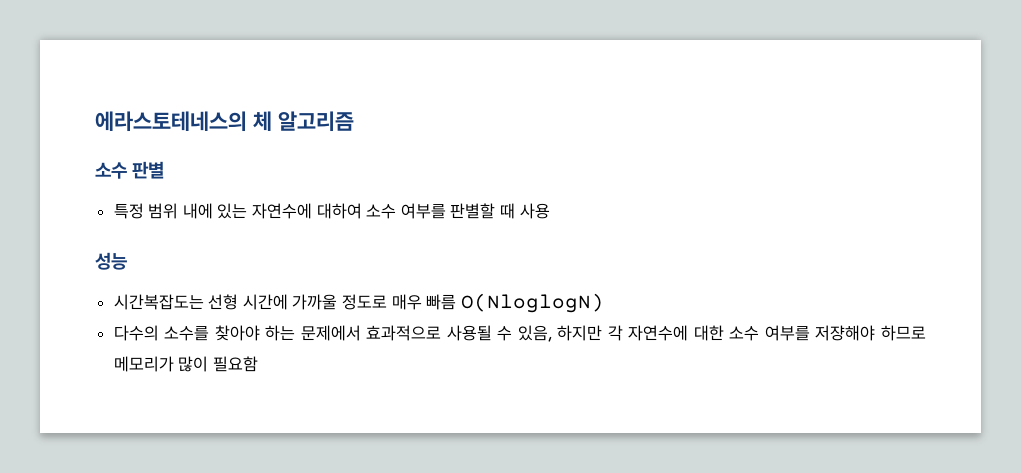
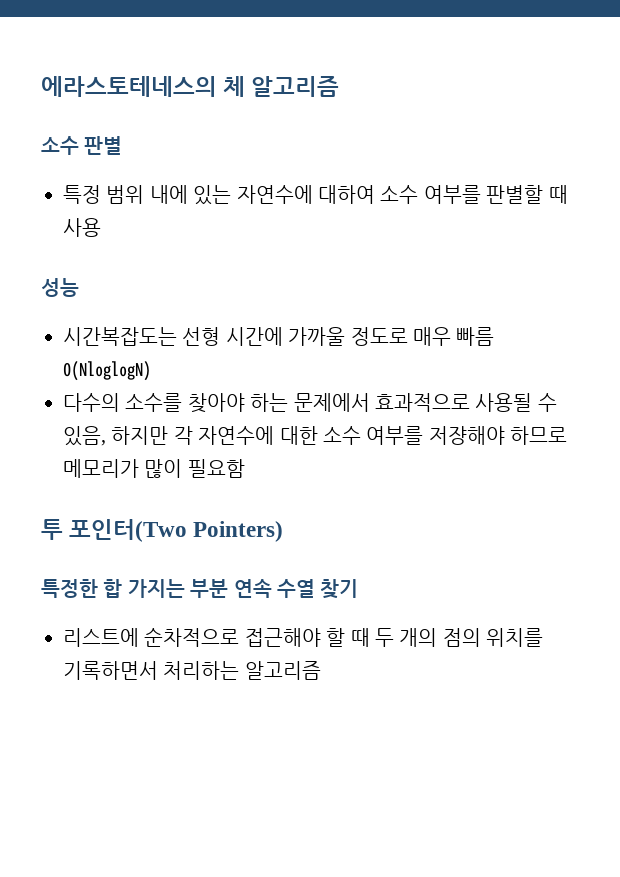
+ 투 포인터(Two Pointers)
+ 특정한 합 가지는 부분 연속 수열 찾기
+ 리스트에 순차적으로 접근해야 할 때 두 개의 점의 위치를 기록하면서 처리하는 알고리즘

